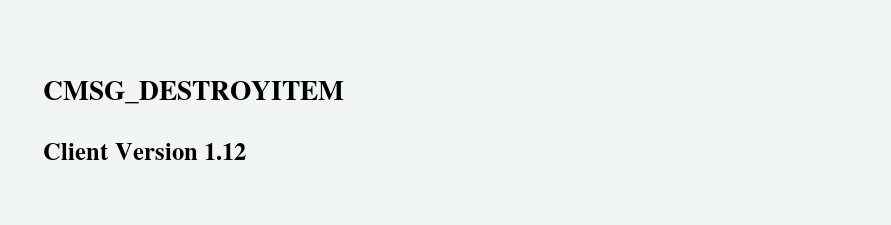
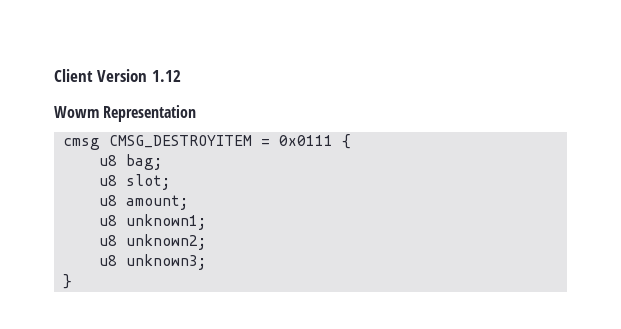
- CMSG_DESTROYITEM
+ Wowm Representation
+ cmsg CMSG_DESTROYITEM = 0x0111 {
+ u8 bag;
+ u8 slot;
+ u8 amount;
+ u8 unknown1;
+ u8 unknown2;
+ u8 unknown3;
+ }

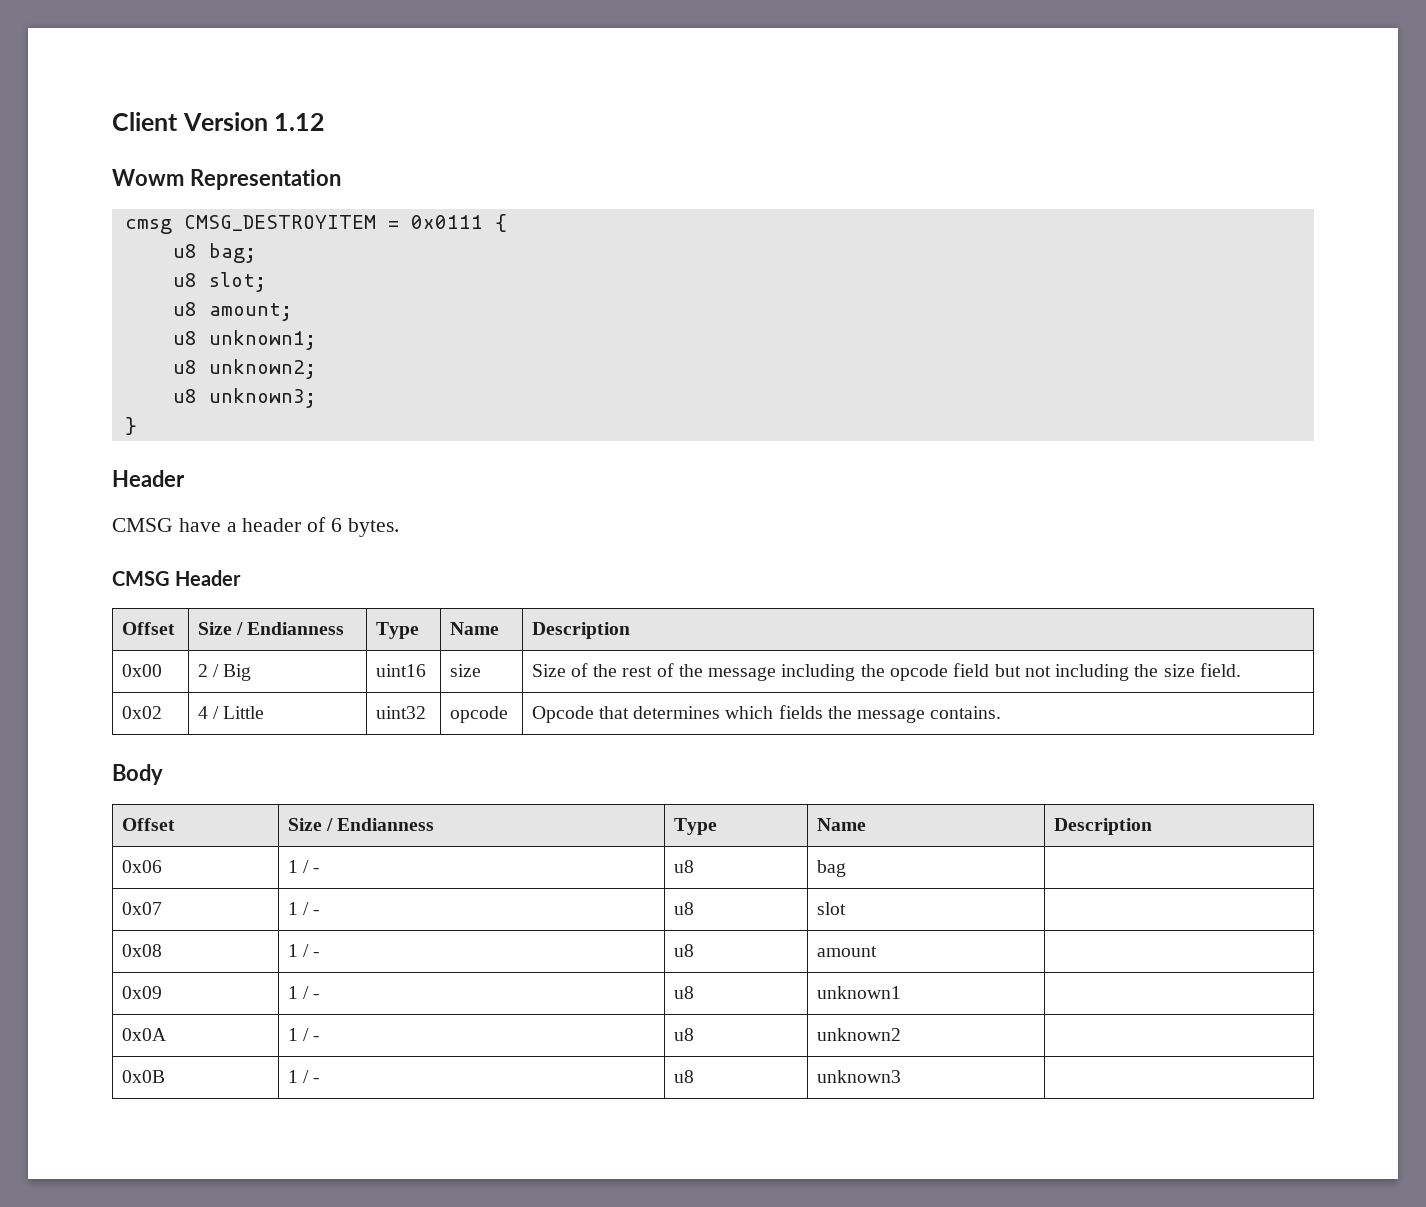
  }
+ Header
+ CMSG have a header of 6 bytes.
+ CMSG Header
+ Offset | Size / Endianness | Type | Name | Description
+ 0x00 | 2 / Big | uint16 | size | Size of the rest of the message including the opcode field but not including the size field.
+ 0x02 | 4 / Little | uint32 | opcode | Opcode that determines which fields the message contains.
+ Body
+ Offset | Size / Endianness | Type | Name | Description
+ 0x06 | 1 / - | u8 | bag |
+ 0x07 | 1 / - | u8 | slot |
+ 0x08 | 1 / - | u8 | amount |
+ 0x09 | 1 / - | u8 | unknown1 |
+ 0x0A | 1 / - | u8 | unknown2 |
+ 0x0B | 1 / - | u8 | unknown3 |

